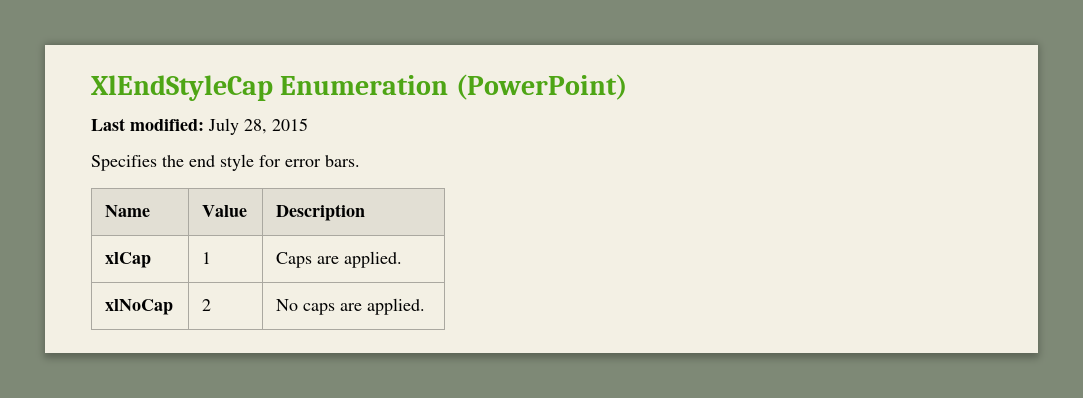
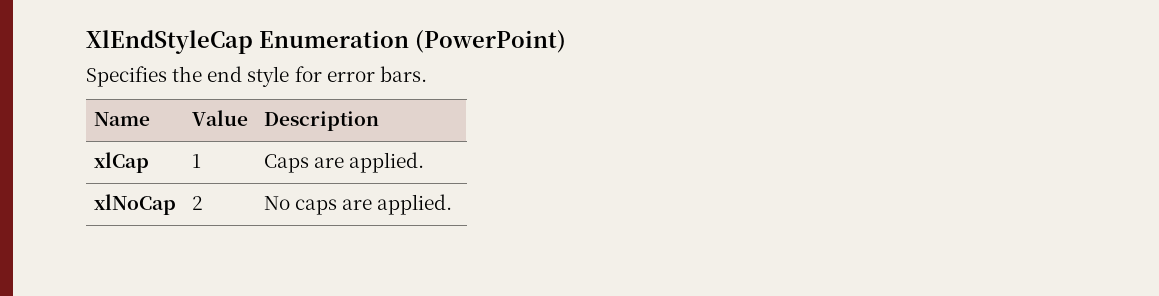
- Last modified: July 28, 2015

